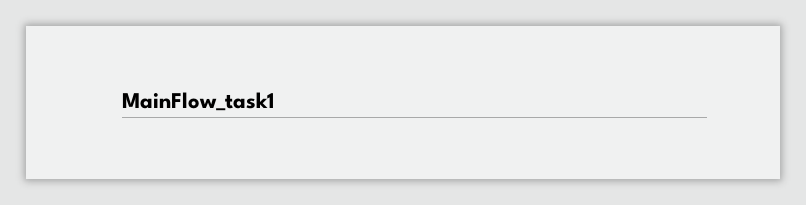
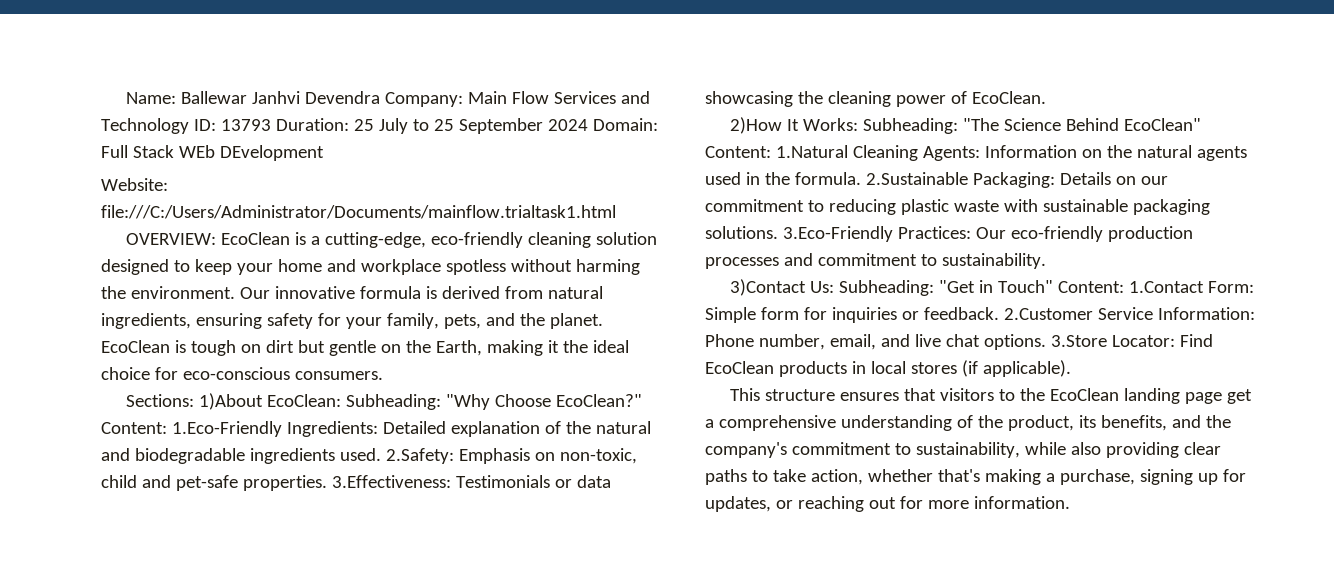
- MainFlow_task1
+ Name: Ballewar Janhvi Devendra Company: Main Flow Services and Technology ID: 13793 Duration: 25 July to 25 September 2024 Domain: Full Stack WEb DEvelopment
+ Website: file:///C:/Users/Administrator/Documents/mainflow.trialtask1.html
+ OVERVIEW: EcoClean is a cutting-edge, eco-friendly cleaning solution designed to keep your home and workplace spotless without harming the environment. Our innovative formula is derived from natural ingredients, ensuring safety for your family, pets, and the planet. EcoClean is tough on dirt but gentle on the Earth, making it the ideal choice for eco-conscious consumers.
+ Sections: 1)About EcoClean: Subheading: "Why Choose EcoClean?" Content: 1.Eco-Friendly Ingredients: Detailed explanation of the natural and biodegradable ingredients used. 2.Safety: Emphasis on non-toxic, child and pet-safe properties. 3.Effectiveness: Testimonials or data showcasing the cleaning power of EcoClean.
+ 2)How It Works: Subheading: "The Science Behind EcoClean" Content: 1.Natural Cleaning Agents: Information on the natural agents used in the formula. 2.Sustainable Packaging: Details on our commitment to reducing plastic waste with sustainable packaging solutions. 3.Eco-Friendly Practices: Our eco-friendly production processes and commitment to sustainability.
+ 3)Contact Us: Subheading: "Get in Touch" Content: 1.Contact Form: Simple form for inquiries or feedback. 2.Customer Service Information: Phone number, email, and live chat options. 3.Store Locator: Find EcoClean products in local stores (if applicable).
+ This structure ensures that visitors to the EcoClean landing page get a comprehensive understanding of the product, its benefits, and the company's commitment to sustainability, while also providing clear paths to take action, whether that's making a purchase, signing up for updates, or reaching out for more information.

